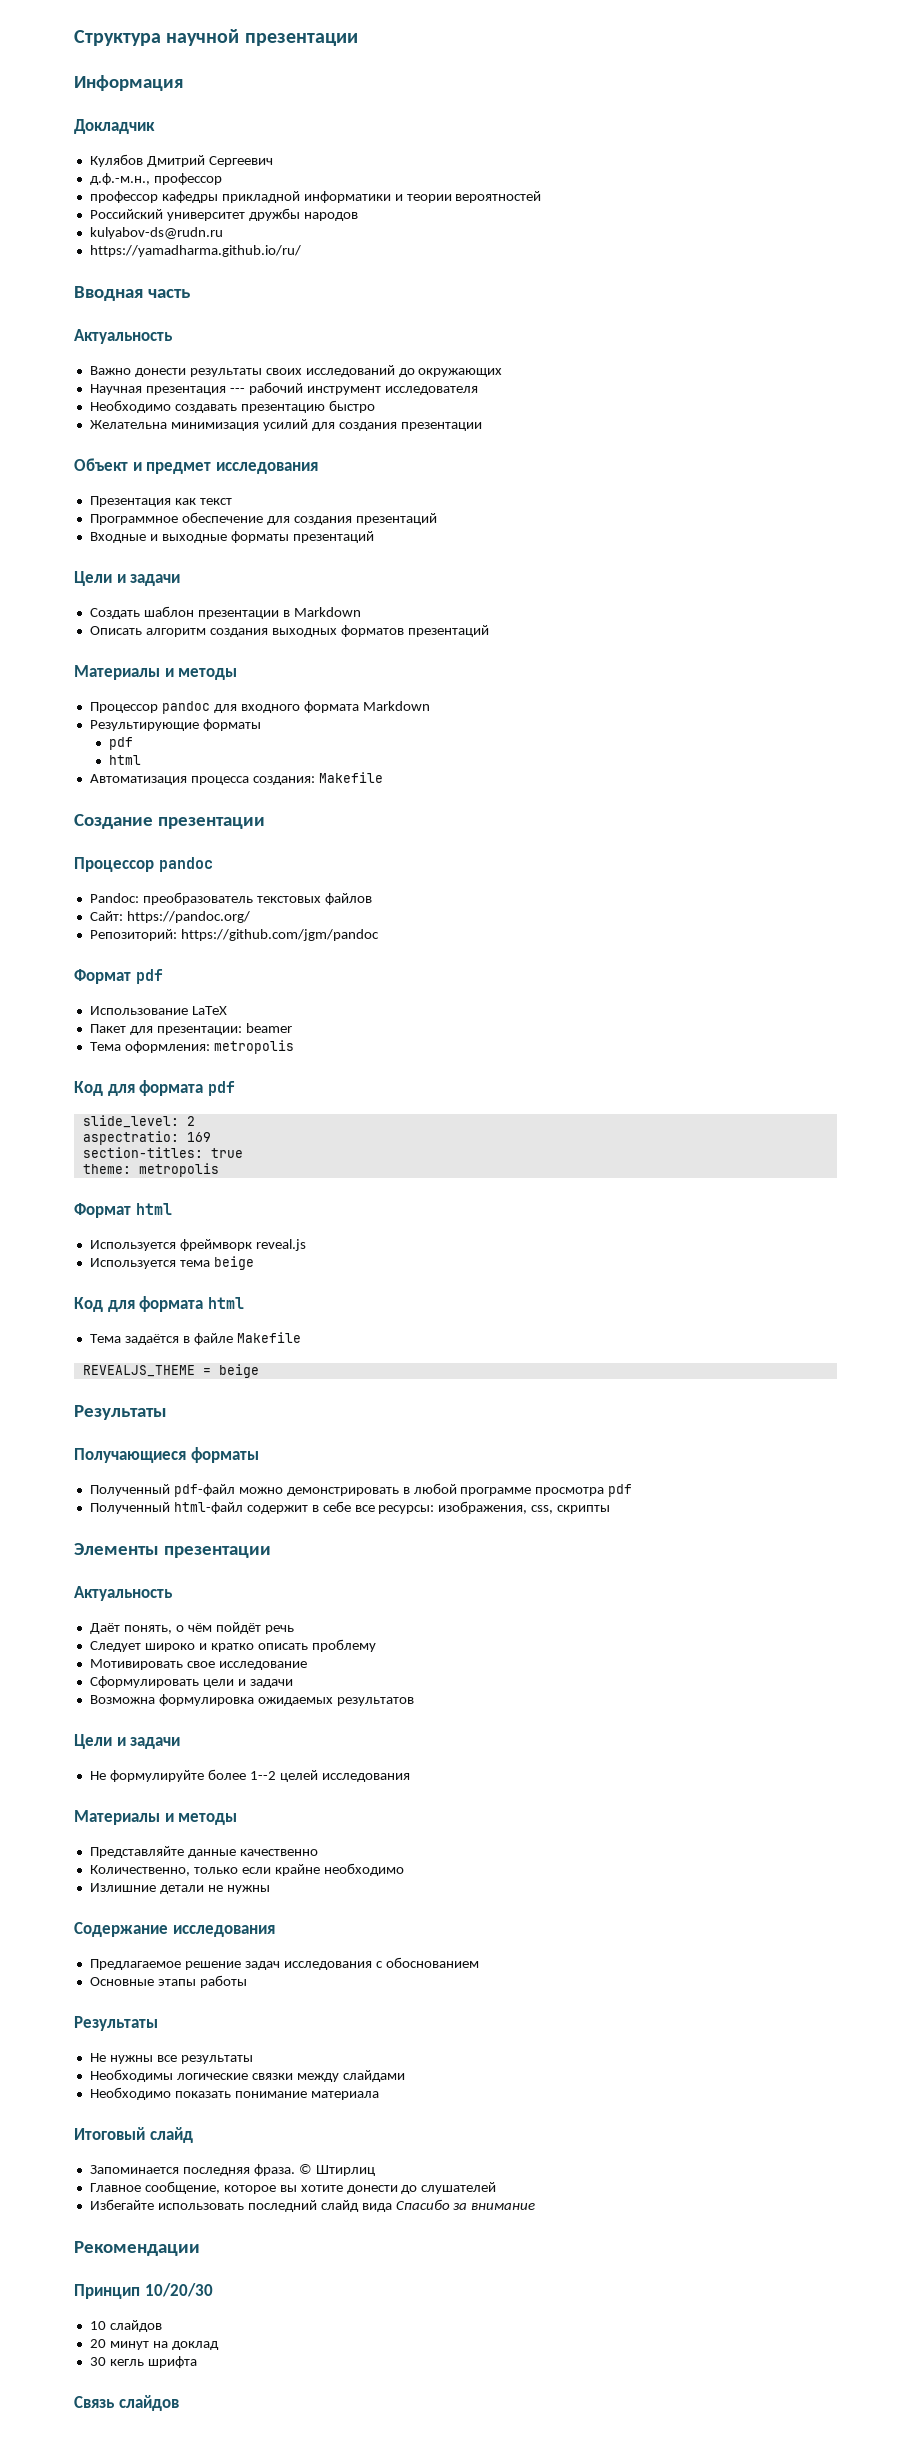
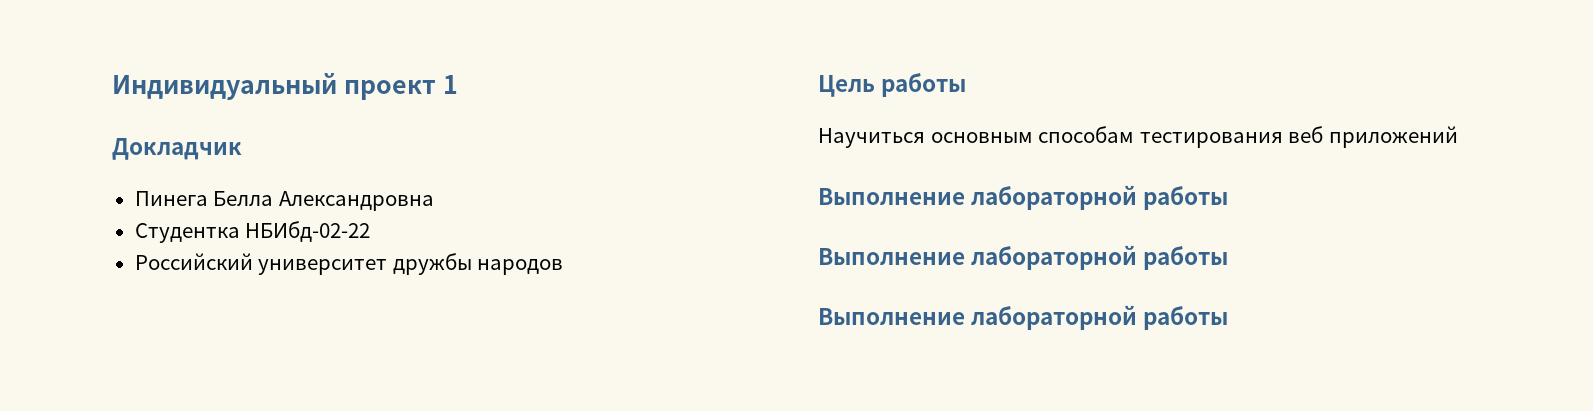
- Структура научной презентации
- Информация
+ Индивидуальный проект 1
  Докладчик
- Кулябов Дмитрий Сергеевич
- д.ф.-м.н., профессор
- профессор кафедры прикладной информатики и теории вероятностей
+ Пинега Белла Александровна
+ Студентка НБИбд-02-22
  Российский университет дружбы народов
- kulyabov-ds@rudn.ru
- https://yamadharma.github.io/ru/
- Вводная часть
- Актуальность
- Важно донести результаты своих исследований до окружающих
- Научная презентация --- рабочий инструмент исследователя
- Необходимо создавать презентацию быстро
- Желательна минимизация усилий для создания презентации
- Объект и предмет исследования
- Презентация как текст
- Программное обеспечение для создания презентаций
- Входные и выходные форматы презентаций
- Цели и задачи
- Создать шаблон презентации в Markdown
- Описать алгоритм создания выходных форматов презентаций
- Материалы и методы
- Процессор pandoc для входного формата Markdown
- Результирующие форматы
- pdf
- html
- Автоматизация процесса создания: Makefile
- Создание презентации
- Процессор pandoc
- Pandoc: преобразователь текстовых файлов
- Сайт: https://pandoc.org/
- Репозиторий: https://github.com/jgm/pandoc
- Формат pdf
- Использование LaTeX
- Пакет для презентации: beamer
- Тема оформления: metropolis
- Код для формата pdf
- slide_level: 2
- aspectratio: 169
- section-titles: true
- theme: metropolis
- Формат html
- Используется фреймворк reveal.js
- Используется тема beige
- Код для формата html
- Тема задаётся в файле Makefile
- REVEALJS_THEME = beige
- Результаты
- Получающиеся форматы
- Полученный pdf-файл можно демонстрировать в любой программе просмотра pdf
- Полученный html-файл содержит в себе все ресурсы: изображения, css, скрипты
- Элементы презентации
- Актуальность
- Даёт понять, о чём пойдёт речь
- Следует широко и кратко описать проблему
- Мотивировать свое исследование
- Сформулировать цели и задачи
- Возможна формулировка ожидаемых результатов
- Цели и задачи
- Не формулируйте более 1--2 целей исследования
- Материалы и методы
- Представляйте данные качественно
- Количественно, только если крайне необходимо
- Излишние детали не нужны
- Содержание исследования
- Предлагаемое решение задач исследования с обоснованием
- Основные этапы работы
- Результаты
- Не нужны все результаты
- Необходимы логические связки между слайдами
- Необходимо показать понимание материала
- Итоговый слайд
- Запоминается последняя фраза. © Штирлиц
- Главное сообщение, которое вы хотите донести до слушателей
- Избегайте использовать последний слайд вида Спасибо за внимание
- Рекомендации
- Принцип 10/20/30
- 10 слайдов
- 20 минут на доклад
- 30 кегль шрифта
- Связь слайдов
+ Цель работы
+ Научиться основным способам тестирования веб приложений
+ Выполнение лабораторной работы
+ Выполнение лабораторной работы
+ Выполнение лабораторной работы

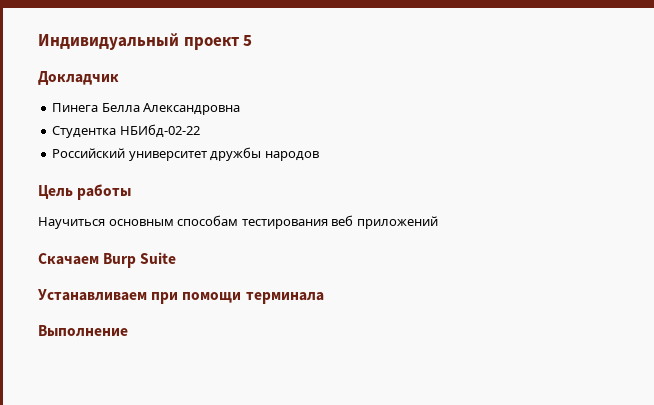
- Индивидуальный проект 1
+ Индивидуальный проект 5
  Научиться основным способам тестирования веб приложений
- Выполнение лабораторной работы
- Выполнение лабораторной работы
- Выполнение лабораторной работы
+ Скачаем Burp Suite
+ Устанавливаем при помощи терминала
+ Выполнение

